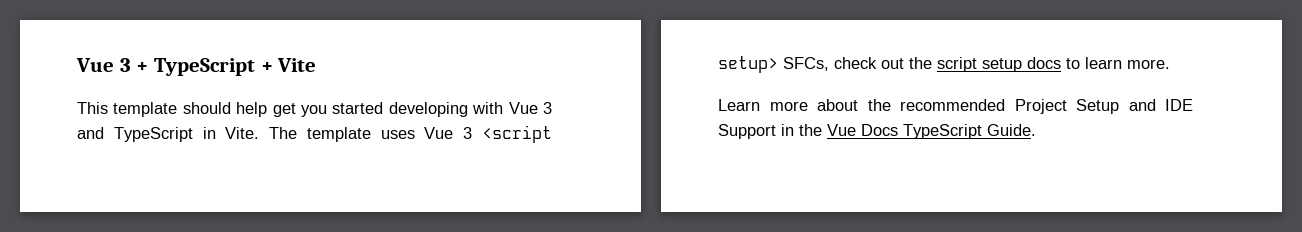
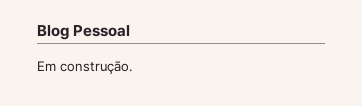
- Vue 3 + TypeScript + Vite
- This template should help get you started developing with Vue 3 and TypeScript in Vite. The template uses Vue 3 <script setup> SFCs, check out the script setup docs to learn more.
- Learn more about the recommended Project Setup and IDE Support in the Vue Docs TypeScript Guide.
+ Blog Pessoal
+ Em construção.

